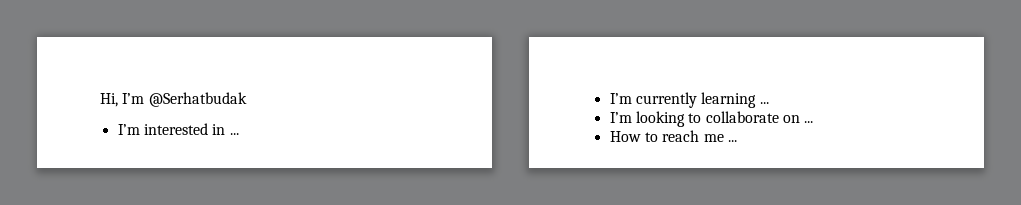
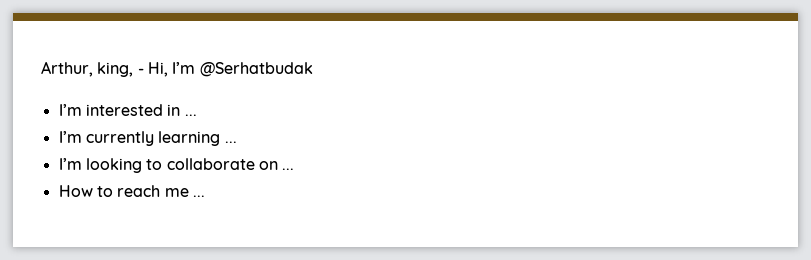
- Hi, I’m @Serhatbudak
+ Arthur, king, - Hi, I’m @Serhatbudak

